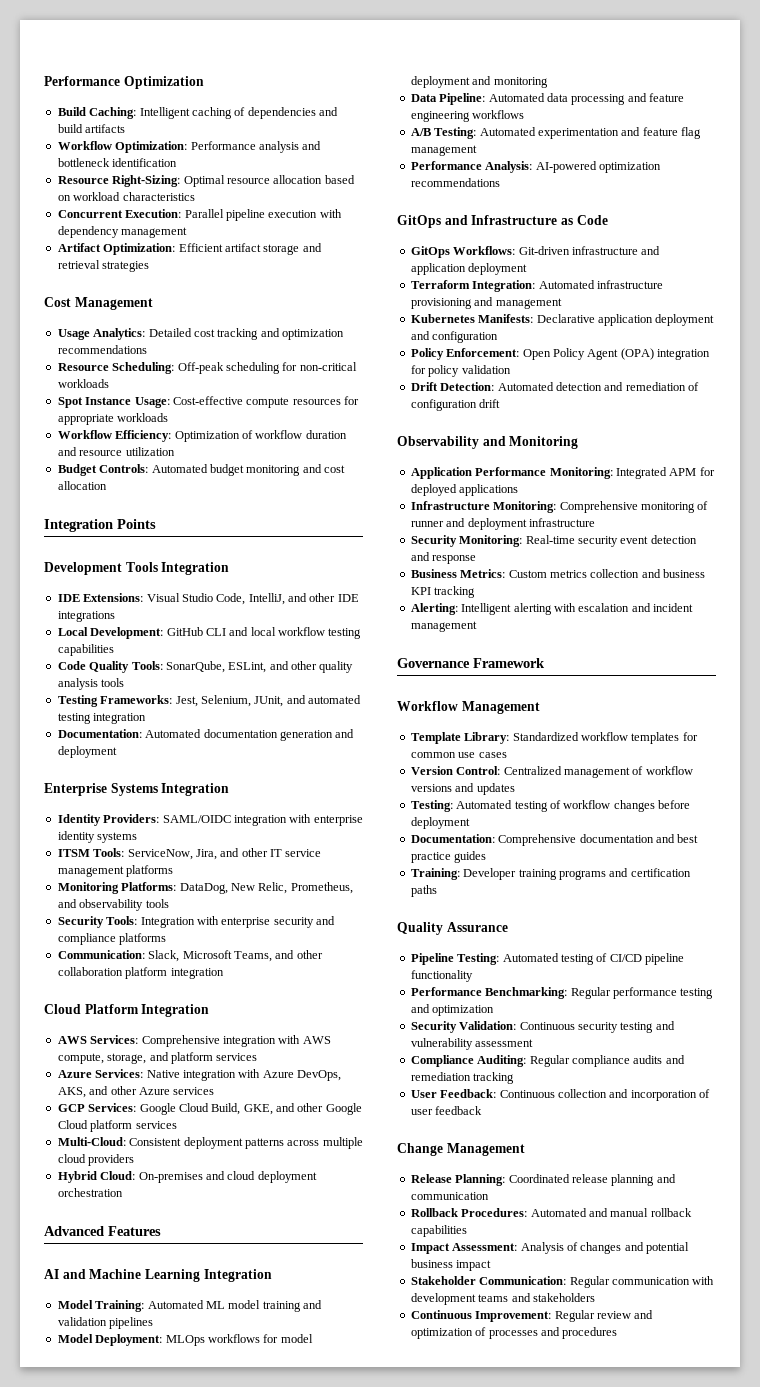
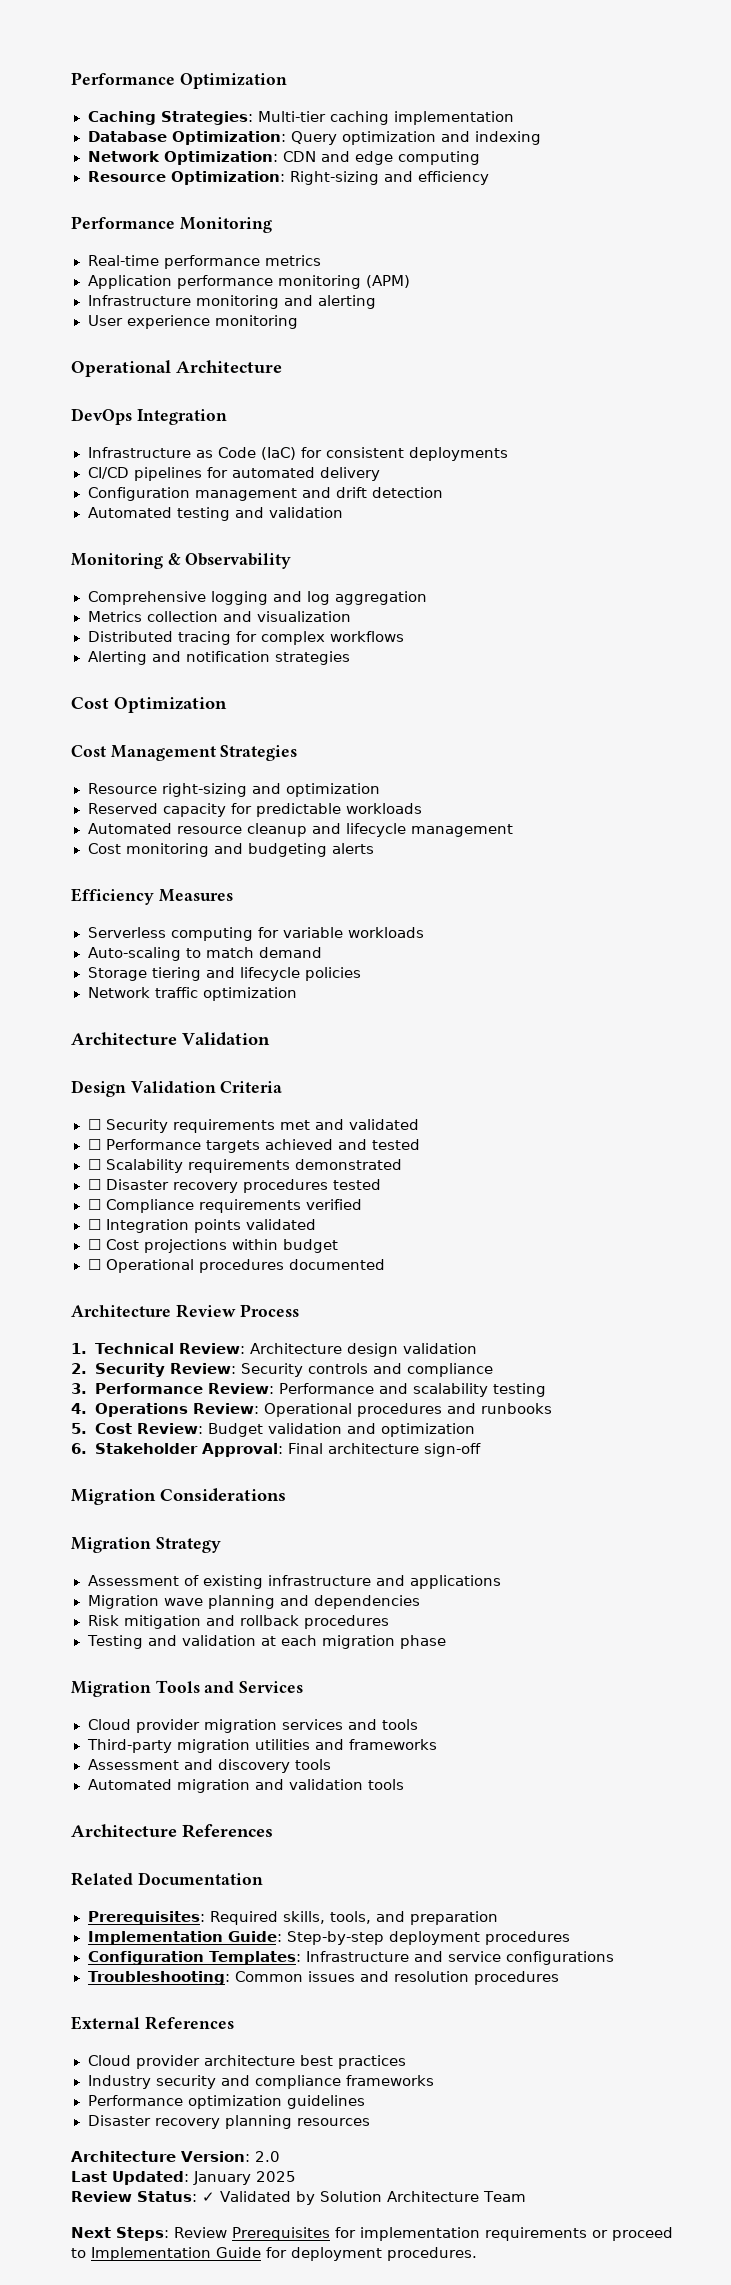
- Build Caching: Intelligent caching of dependencies and build artifacts
- Workflow Optimization: Performance analysis and bottleneck identification
- Resource Right-Sizing: Optimal resource allocation based on workload characteristics
- Concurrent Execution: Parallel pipeline execution with dependency management
- Artifact Optimization: Efficient artifact storage and retrieval strategies
+ Caching Strategies: Multi-tier caching implementation
+ Database Optimization: Query optimization and indexing
+ Network Optimization: CDN and edge computing
+ Resource Optimization: Right-sizing and efficiency
+ Performance Monitoring
+ Real-time performance metrics
+ Application performance monitoring (APM)
+ Infrastructure monitoring and alerting
+ User experience monitoring
+ Operational Architecture
+ DevOps Integration
+ Infrastructure as Code (IaC) for consistent deployments
+ CI/CD pipelines for automated delivery
+ Configuration management and drift detection
+ Automated testing and validation
+ Monitoring & Observability
+ Comprehensive logging and log aggregation
+ Metrics collection and visualization
+ Distributed tracing for complex workflows
+ Alerting and notification strategies
+ Cost Optimization
- Cost Management
- Usage Analytics: Detailed cost tracking and optimization recommendations
- Resource Scheduling: Off-peak scheduling for non-critical workloads
- Spot Instance Usage: Cost-effective compute resources for appropriate workloads
- Workflow Efficiency: Optimization of workflow duration and resource utilization
- Budget Controls: Automated budget monitoring and cost allocation
- Integration Points
- Development Tools Integration
- IDE Extensions: Visual Studio Code, IntelliJ, and other IDE integrations
- Local Development: GitHub CLI and local workflow testing capabilities
- Code Quality Tools: SonarQube, ESLint, and other quality analysis tools
- Testing Frameworks: Jest, Selenium, JUnit, and automated testing integration
- Documentation: Automated documentation generation and deployment
- Enterprise Systems Integration
- Identity Providers: SAML/OIDC integration with enterprise identity systems
- ITSM Tools: ServiceNow, Jira, and other IT service management platforms
- Monitoring Platforms: DataDog, New Relic, Prometheus, and observability tools
- Security Tools: Integration with enterprise security and compliance platforms
- Communication: Slack, Microsoft Teams, and other collaboration platform integration
- Cloud Platform Integration
- AWS Services: Comprehensive integration with AWS compute, storage, and platform services
- Azure Services: Native integration with Azure DevOps, AKS, and other Azure services
- GCP Services: Google Cloud Build, GKE, and other Google Cloud platform services
- Multi-Cloud: Consistent deployment patterns across multiple cloud providers
- Hybrid Cloud: On-premises and cloud deployment orchestration
- Advanced Features
- AI and Machine Learning Integration
- Model Training: Automated ML model training and validation pipelines
- Model Deployment: MLOps workflows for model deployment and monitoring
- Data Pipeline: Automated data processing and feature engineering workflows
- A/B Testing: Automated experimentation and feature flag management
- Performance Analysis: AI-powered optimization recommendations
- GitOps and Infrastructure as Code
- GitOps Workflows: Git-driven infrastructure and application deployment
- Terraform Integration: Automated infrastructure provisioning and management
- Kubernetes Manifests: Declarative application deployment and configuration
- Policy Enforcement: Open Policy Agent (OPA) integration for policy validation
- Drift Detection: Automated detection and remediation of configuration drift
- Observability and Monitoring
- Application Performance Monitoring: Integrated APM for deployed applications
- Infrastructure Monitoring: Comprehensive monitoring of runner and deployment infrastructure
- Security Monitoring: Real-time security event detection and response
- Business Metrics: Custom metrics collection and business KPI tracking
- Alerting: Intelligent alerting with escalation and incident management
- Governance Framework
- Workflow Management
- Template Library: Standardized workflow templates for common use cases
- Version Control: Centralized management of workflow versions and updates
- Testing: Automated testing of workflow changes before deployment
- Documentation: Comprehensive documentation and best practice guides
- Training: Developer training programs and certification paths
- Quality Assurance
- Pipeline Testing: Automated testing of CI/CD pipeline functionality
- Performance Benchmarking: Regular performance testing and optimization
- Security Validation: Continuous security testing and vulnerability assessment
- Compliance Auditing: Regular compliance audits and remediation tracking
- User Feedback: Continuous collection and incorporation of user feedback
- Change Management
- Release Planning: Coordinated release planning and communication
- Rollback Procedures: Automated and manual rollback capabilities
- Impact Assessment: Analysis of changes and potential business impact
- Stakeholder Communication: Regular communication with development teams and stakeholders
- Continuous Improvement: Regular review and optimization of processes and procedures
+ Cost Management Strategies
+ Resource right-sizing and optimization
+ Reserved capacity for predictable workloads
+ Automated resource cleanup and lifecycle management
+ Cost monitoring and budgeting alerts
+ Efficiency Measures
+ Serverless computing for variable workloads
+ Auto-scaling to match demand
+ Storage tiering and lifecycle policies
+ Network traffic optimization
+ Architecture Validation
+ Design Validation Criteria
+ ☐ Security requirements met and validated
+ ☐ Performance targets achieved and tested
+ ☐ Scalability requirements demonstrated
+ ☐ Disaster recovery procedures tested
+ ☐ Compliance requirements verified
+ ☐ Integration points validated
+ ☐ Cost projections within budget
+ ☐ Operational procedures documented
+ Architecture Review Process
+ 1. Technical Review: Architecture design validation
+ 2. Security Review: Security controls and compliance
+ 3. Performance Review: Performance and scalability testing
+ 4. Operations Review: Operational procedures and runbooks
+ 5. Cost Review: Budget validation and optimization
+ 6. Stakeholder Approval: Final architecture sign-off
+ Migration Considerations
+ Migration Strategy
+ Assessment of existing infrastructure and applications
+ Migration wave planning and dependencies
+ Risk mitigation and rollback procedures
+ Testing and validation at each migration phase
+ Migration Tools and Services
+ Cloud provider migration services and tools
+ Third-party migration utilities and frameworks
+ Assessment and discovery tools
+ Automated migration and validation tools
+ Architecture References
+ Related Documentation
+ Prerequisites: Required skills, tools, and preparation
+ Implementation Guide: Step-by-step deployment procedures
+ Configuration Templates: Infrastructure and service configurations
+ Troubleshooting: Common issues and resolution procedures
+ External References
+ Cloud provider architecture best practices
+ Industry security and compliance frameworks
+ Performance optimization guidelines
+ Disaster recovery planning resources
+ Architecture Version: 2.0
+ Last Updated: January 2025
+ Review Status: ✓ Validated by Solution Architecture Team
+ Next Steps: Review Prerequisites for implementation requirements or proceed to Implementation Guide for deployment procedures.

